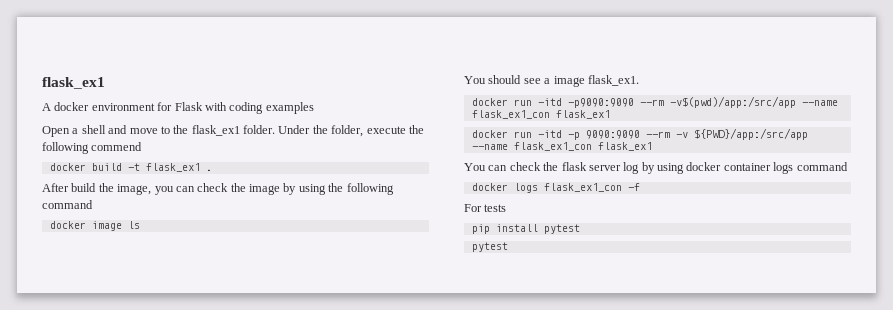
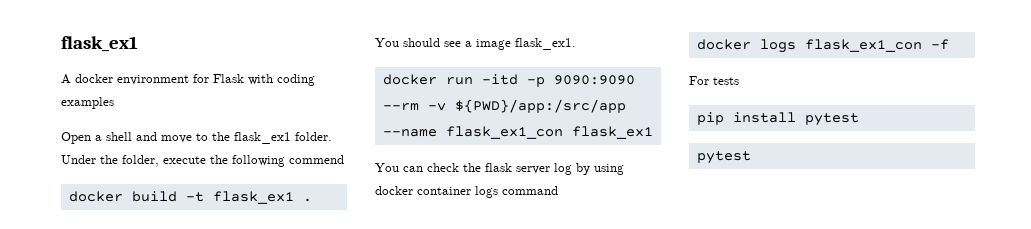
- After build the image, you can check the image by using the following command
- docker image ls
- docker run -itd -p9090:9090 --rm -v$(pwd)/app:/src/app --name flask_ex1_con flask_ex1

